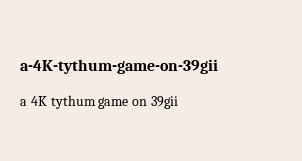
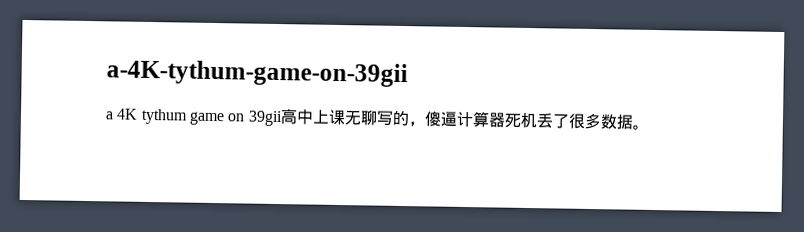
- a 4K tythum game on 39gii
+ a 4K tythum game on 39gii高中上课无聊写的，傻逼计算器死机丢了很多数据。

